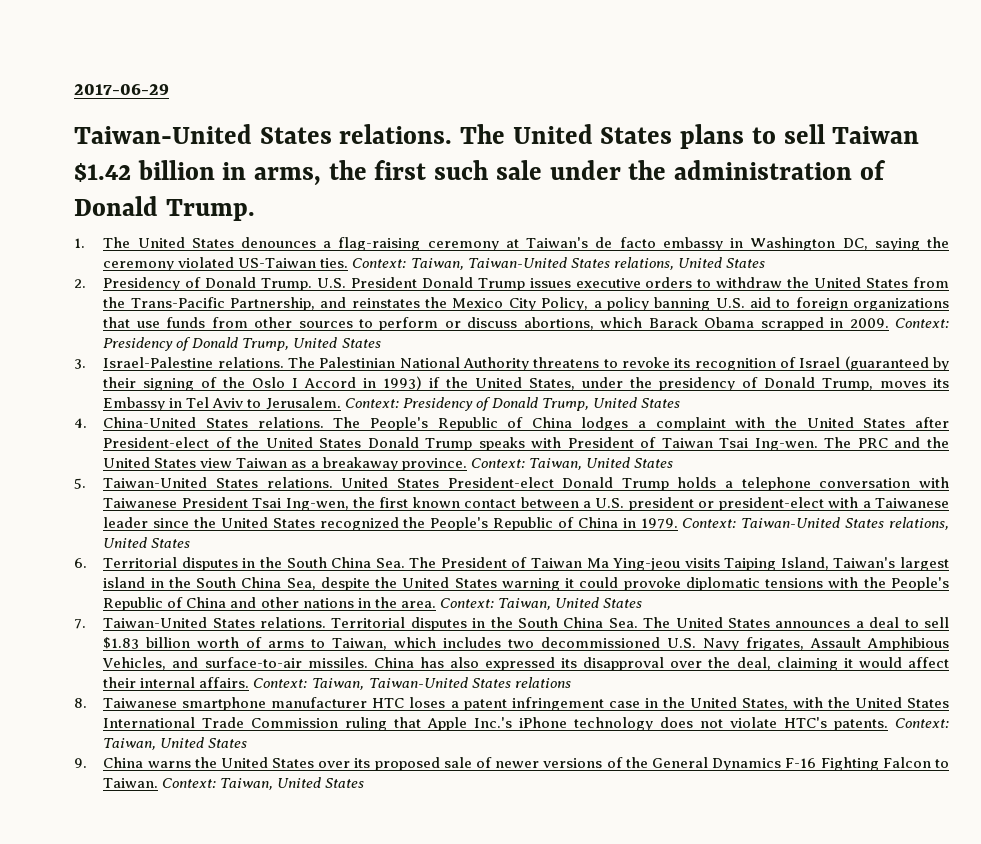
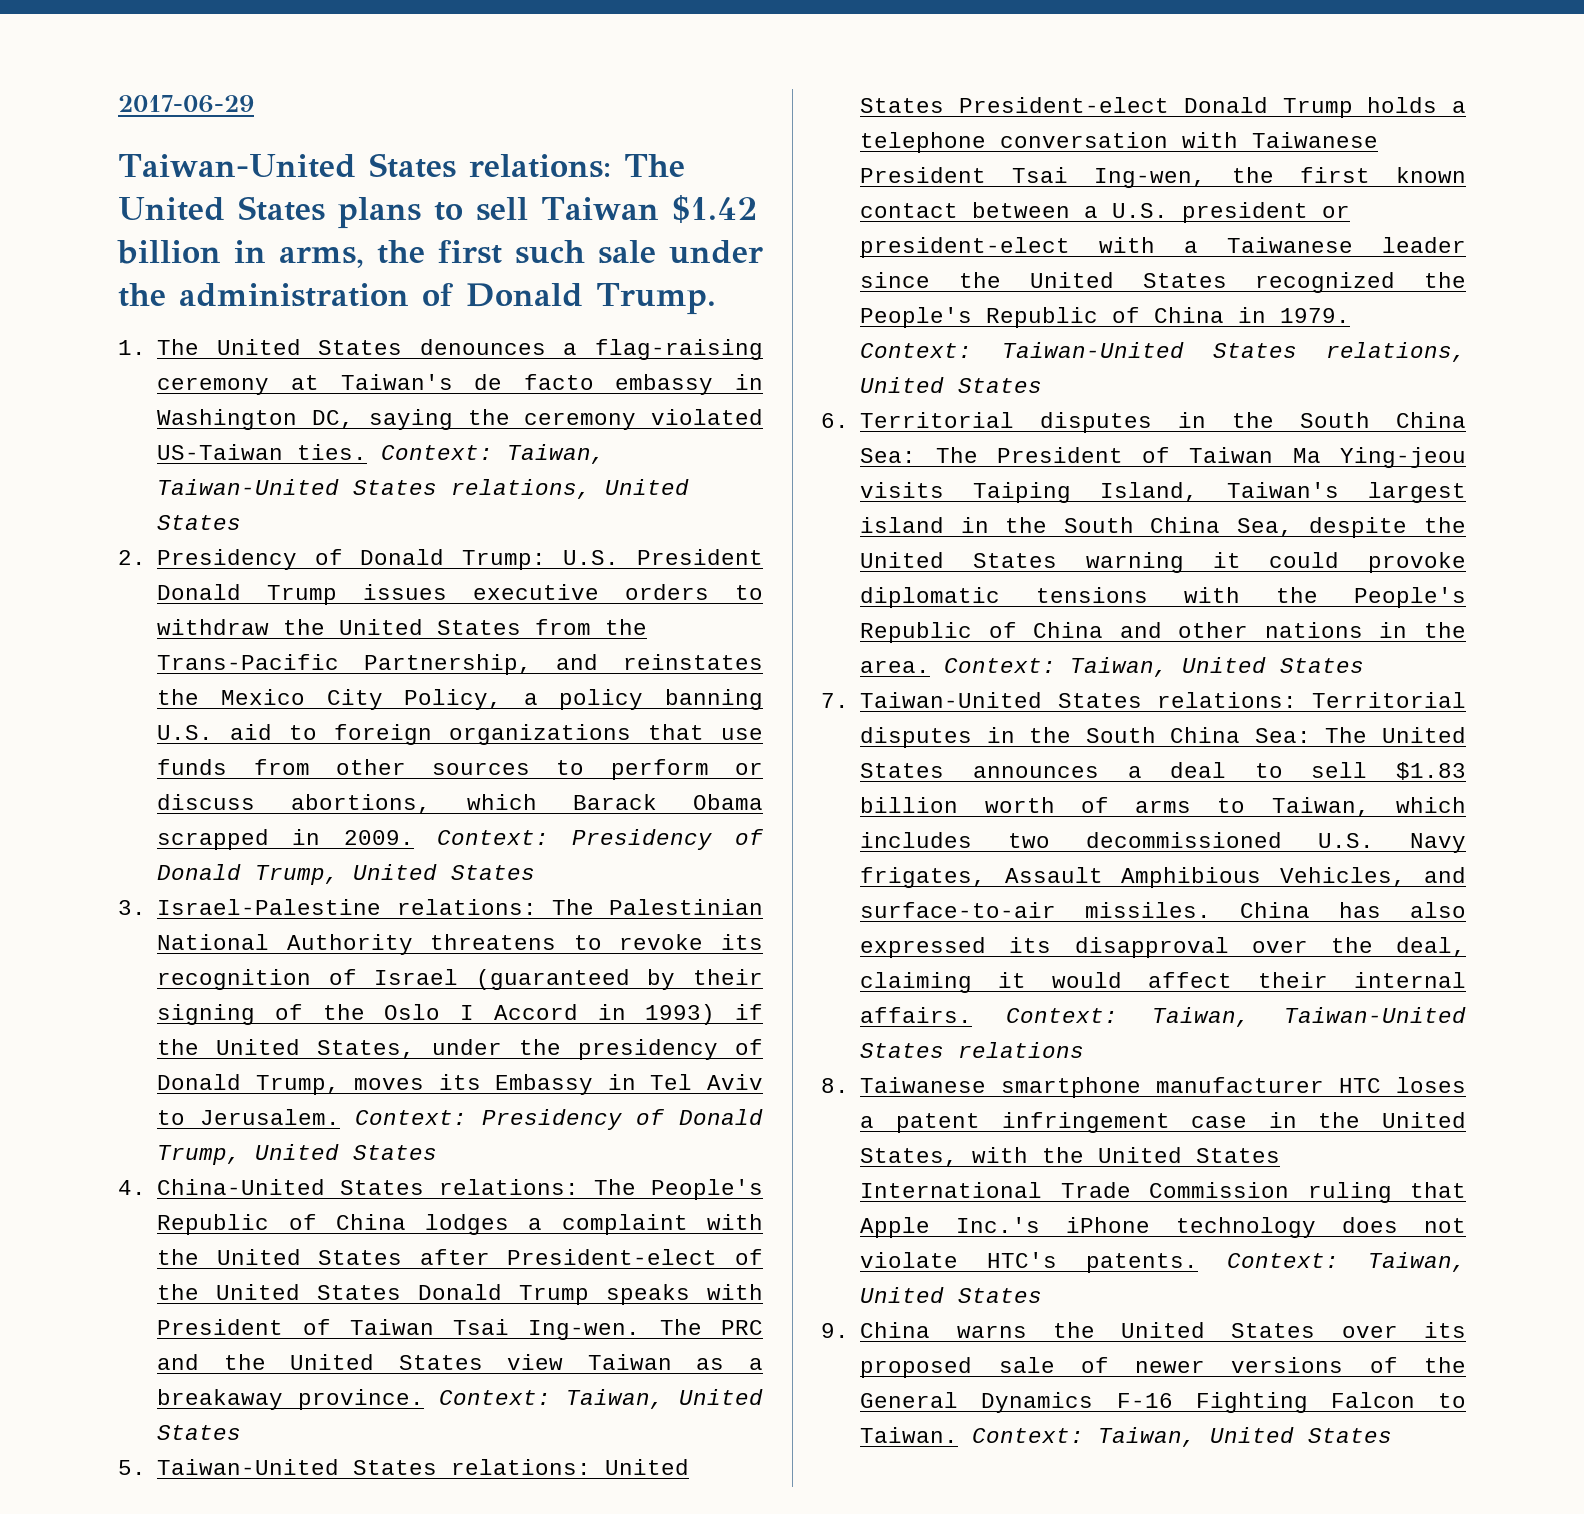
- Taiwan-United States relations. The United States plans to sell Taiwan $1.42 billion in arms, the first such sale under the administration of Donald Trump.
+ Taiwan-United States relations: The United States plans to sell Taiwan $1.42 billion in arms, the first such sale under the administration of Donald Trump.
- 2. Presidency of Donald Trump. U.S. President Donald Trump issues executive orders to withdraw the United States from the Trans-Pacific Partnership, and reinstates the Mexico City Policy, a policy banning U.S. aid to foreign organizations that use funds from other sources to perform or discuss abortions, which Barack Obama scrapped in 2009.
+ 2. Presidency of Donald Trump: U.S. President Donald Trump issues executive orders to withdraw the United States from the Trans-Pacific Partnership, and reinstates the Mexico City Policy, a policy banning U.S. aid to foreign organizations that use funds from other sources to perform or discuss abortions, which Barack Obama scrapped in 2009.
- 3. Israel-Palestine relations. The Palestinian National Authority threatens to revoke its recognition of Israel (guaranteed by their signing of the Oslo I Accord in 1993) if the United States, under the presidency of Donald Trump, moves its Embassy in Tel Aviv to Jerusalem.
+ 3. Israel-Palestine relations: The Palestinian National Authority threatens to revoke its recognition of Israel (guaranteed by their signing of the Oslo I Accord in 1993) if the United States, under the presidency of Donald Trump, moves its Embassy in Tel Aviv to Jerusalem.
- 4. China-United States relations. The People's Republic of China lodges a complaint with the United States after President-elect of the United States Donald Trump speaks with President of Taiwan Tsai Ing-wen.
+ 4. China-United States relations: The People's Republic of China lodges a complaint with the United States after President-elect of the United States Donald Trump speaks with President of Taiwan Tsai Ing-wen.
- 5. Taiwan-United States relations. United States President-elect Donald Trump holds a telephone conversation with Taiwanese President Tsai Ing-wen, the first known contact between a U.S. president or president-elect with a Taiwanese leader since the United States recognized the People's Republic of China in 1979.
+ 5. Taiwan-United States relations: United States President-elect Donald Trump holds a telephone conversation with Taiwanese President Tsai Ing-wen, the first known contact between a U.S. president or president-elect with a Taiwanese leader since the United States recognized the People's Republic of China in 1979.
- 6. Territorial disputes in the South China Sea. The President of Taiwan Ma Ying-jeou visits Taiping Island, Taiwan's largest island in the South China Sea, despite the United States warning it could provoke diplomatic tensions with the People's Republic of China and other nations in the area.
+ 6. Territorial disputes in the South China Sea: The President of Taiwan Ma Ying-jeou visits Taiping Island, Taiwan's largest island in the South China Sea, despite the United States warning it could provoke diplomatic tensions with the People's Republic of China and other nations in the area.
- 7. Taiwan-United States relations. Territorial disputes in the South China Sea. The United States announces a deal to sell $1.83 billion worth of arms to Taiwan, which includes two decommissioned U.S. Navy frigates, Assault Amphibious Vehicles, and surface-to-air missiles.
+ 7. Taiwan-United States relations: Territorial disputes in the South China Sea: The United States announces a deal to sell $1.83 billion worth of arms to Taiwan, which includes two decommissioned U.S. Navy frigates, Assault Amphibious Vehicles, and surface-to-air missiles.

